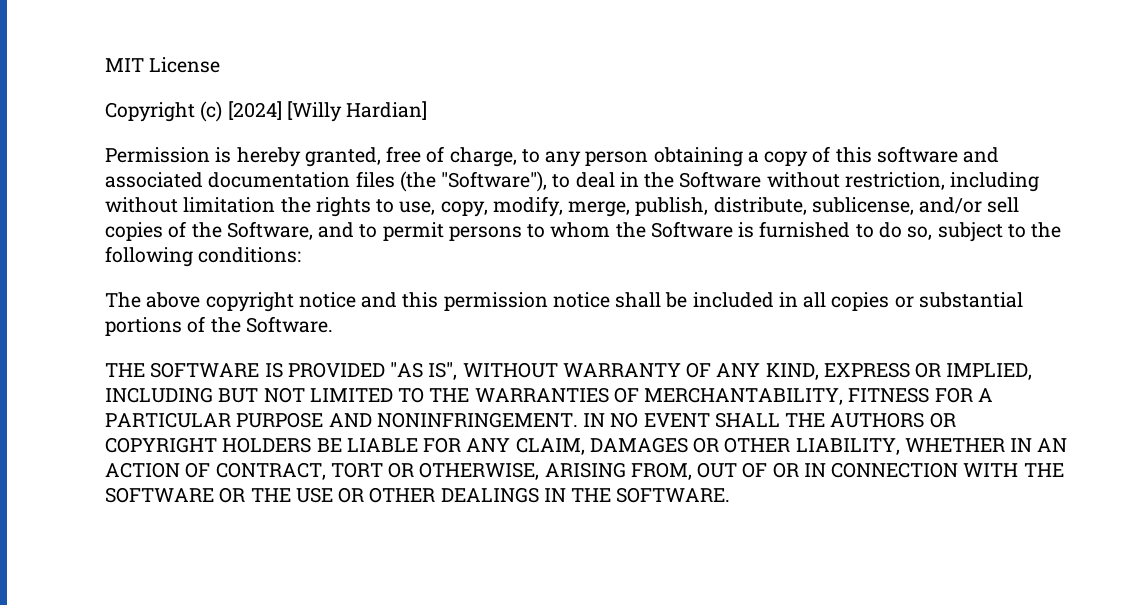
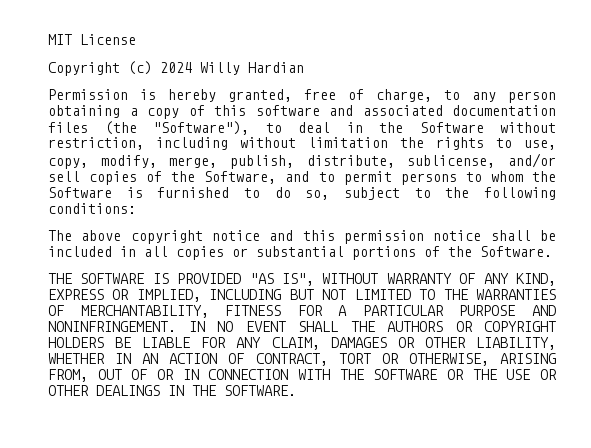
- Copyright (c) [2024] [Willy Hardian]
+ Copyright (c) 2024 Willy Hardian

